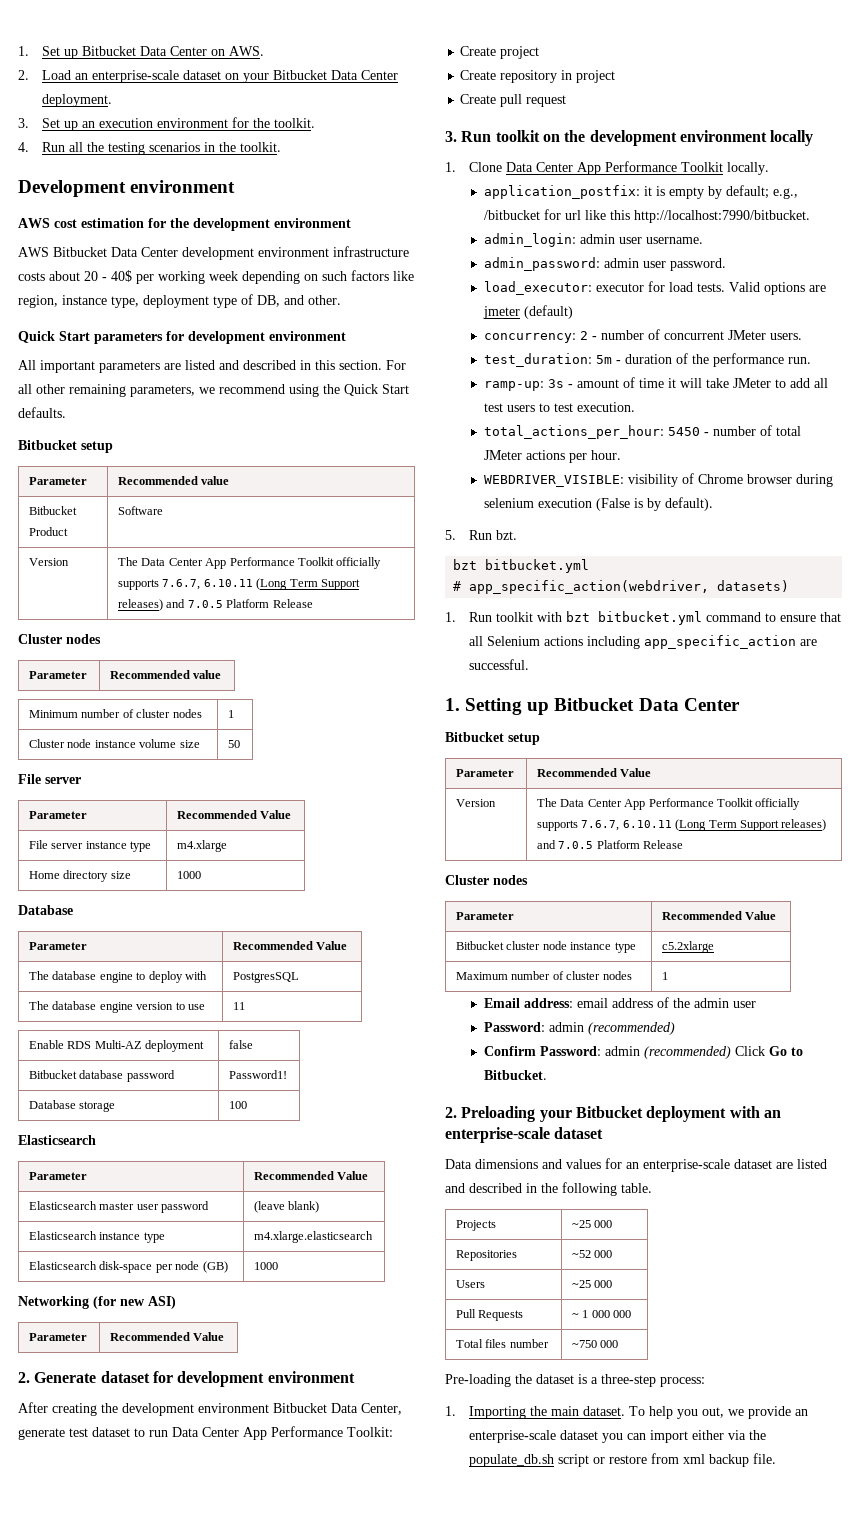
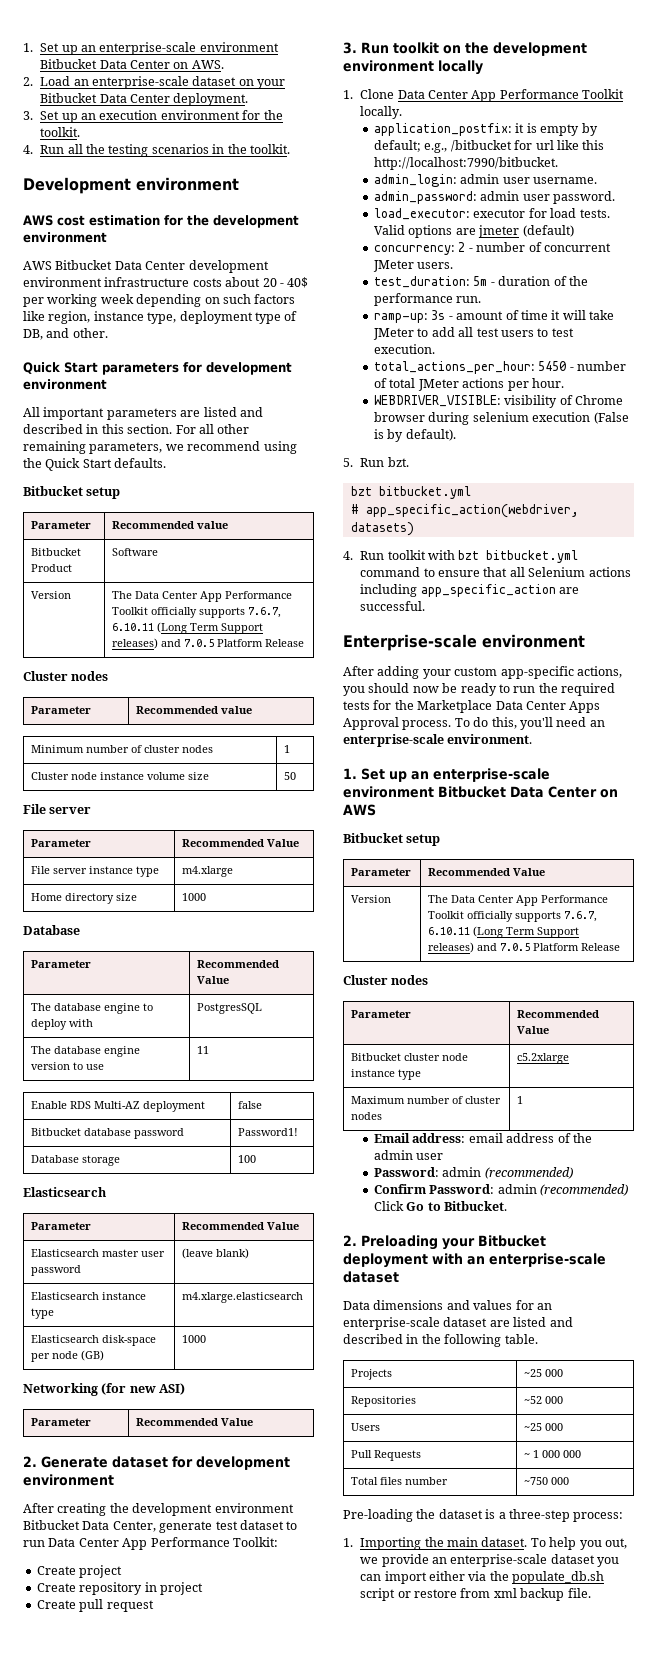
- 1. Set up Bitbucket Data Center on AWS.
+ 1. Set up an enterprise-scale environment Bitbucket Data Center on AWS.
- 1. Run toolkit with bzt bitbucket.yml command to ensure that all Selenium actions including app_specific_action are successful.
+ 4. Run toolkit with bzt bitbucket.yml command to ensure that all Selenium actions including app_specific_action are successful.
- 1. Setting up Bitbucket Data Center
+ Enterprise-scale environment
+ After adding your custom app-specific actions, you should now be ready to run the required tests for the Marketplace Data Center Apps Approval process. To do this, you'll need an enterprise-scale environment.
+ 1. Set up an enterprise-scale environment Bitbucket Data Center on AWS

